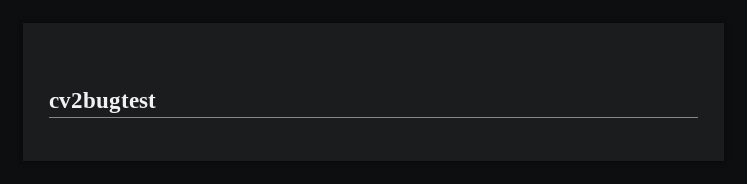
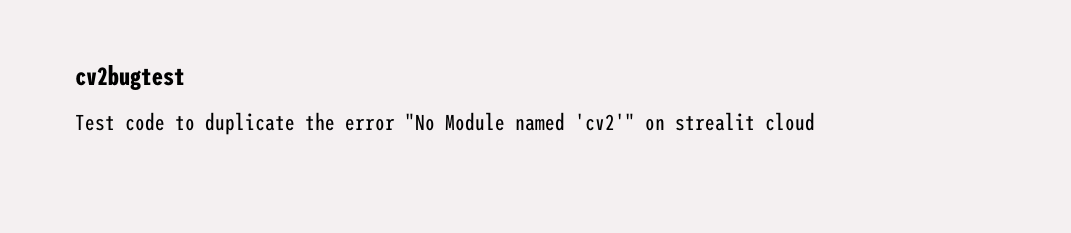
+ Test code to duplicate the error "No Module named 'cv2'" on strealit cloud

